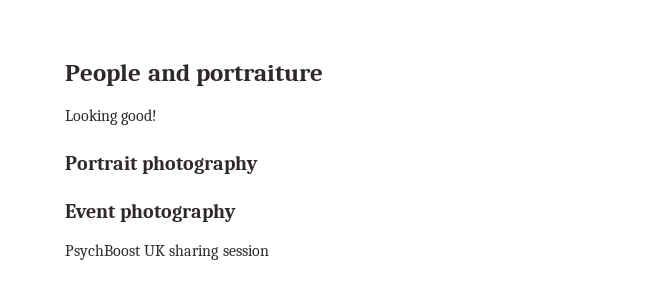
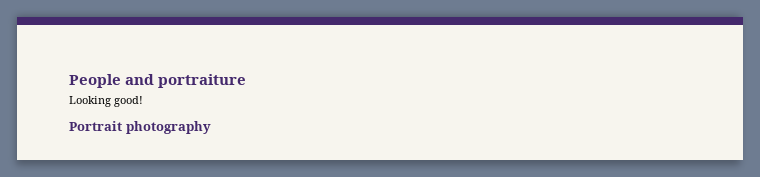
- Event photography
- PsychBoost UK sharing session

